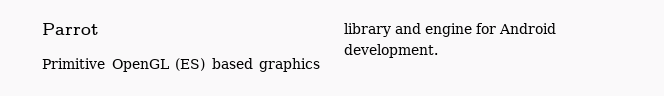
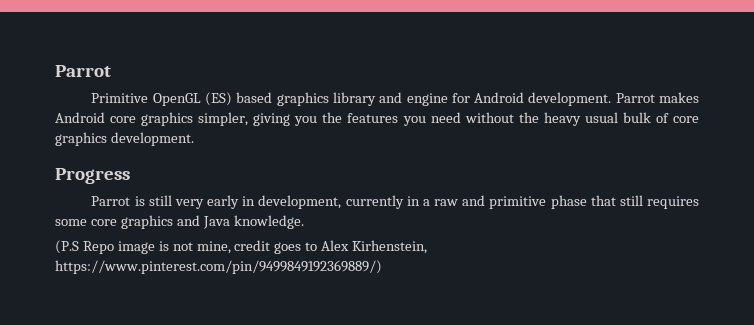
+ Parrot makes Android core graphics simpler, giving you the features you need without the heavy usual bulk of core graphics development.
+ Progress
+ Parrot is still very early in development, currently in a raw and primitive phase that still requires some core graphics and Java knowledge.
+ (P.S Repo image is not mine, credit goes to Alex Kirhenstein, https://www.pinterest.com/pin/9499849192369889/)

